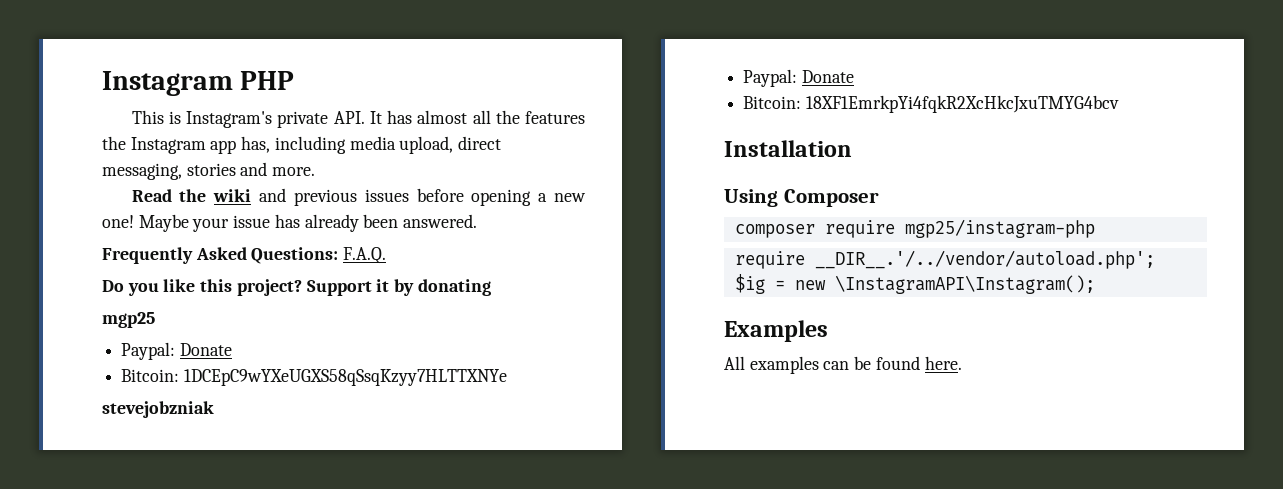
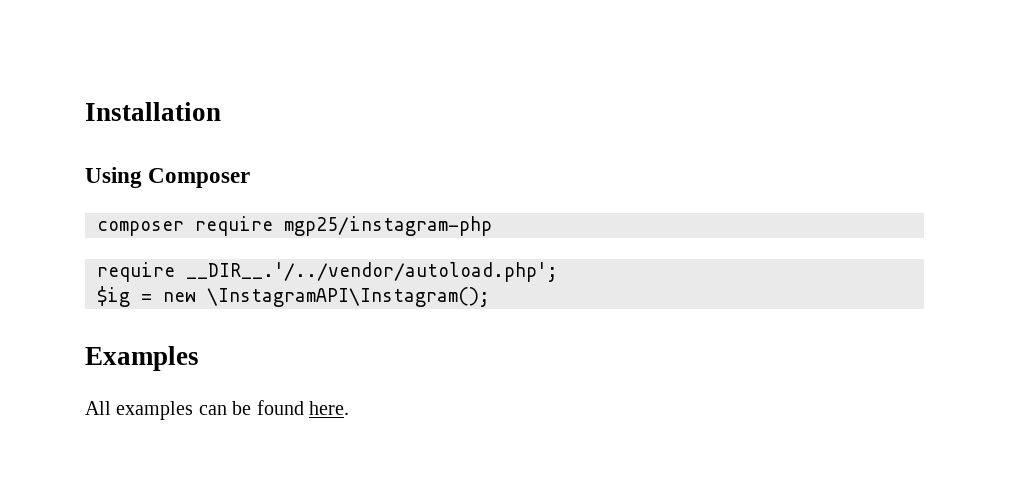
- Instagram PHP
- This is Instagram's private API. It has almost all the features the Instagram app has, including media upload, direct messaging, stories and more.
- Read the wiki and previous issues before opening a new one! Maybe your issue has already been answered.
- Frequently Asked Questions: F.A.Q.
- Do you like this project? Support it by donating
- mgp25
- Paypal: Donate
- Bitcoin: 1DCEpC9wYXeUGXS58qSsqKzyy7HLTTXNYe
- stevejobzniak
- Paypal: Donate
- Bitcoin: 18XF1EmrkpYi4fqkR2XcHkcJxuTMYG4bcv

